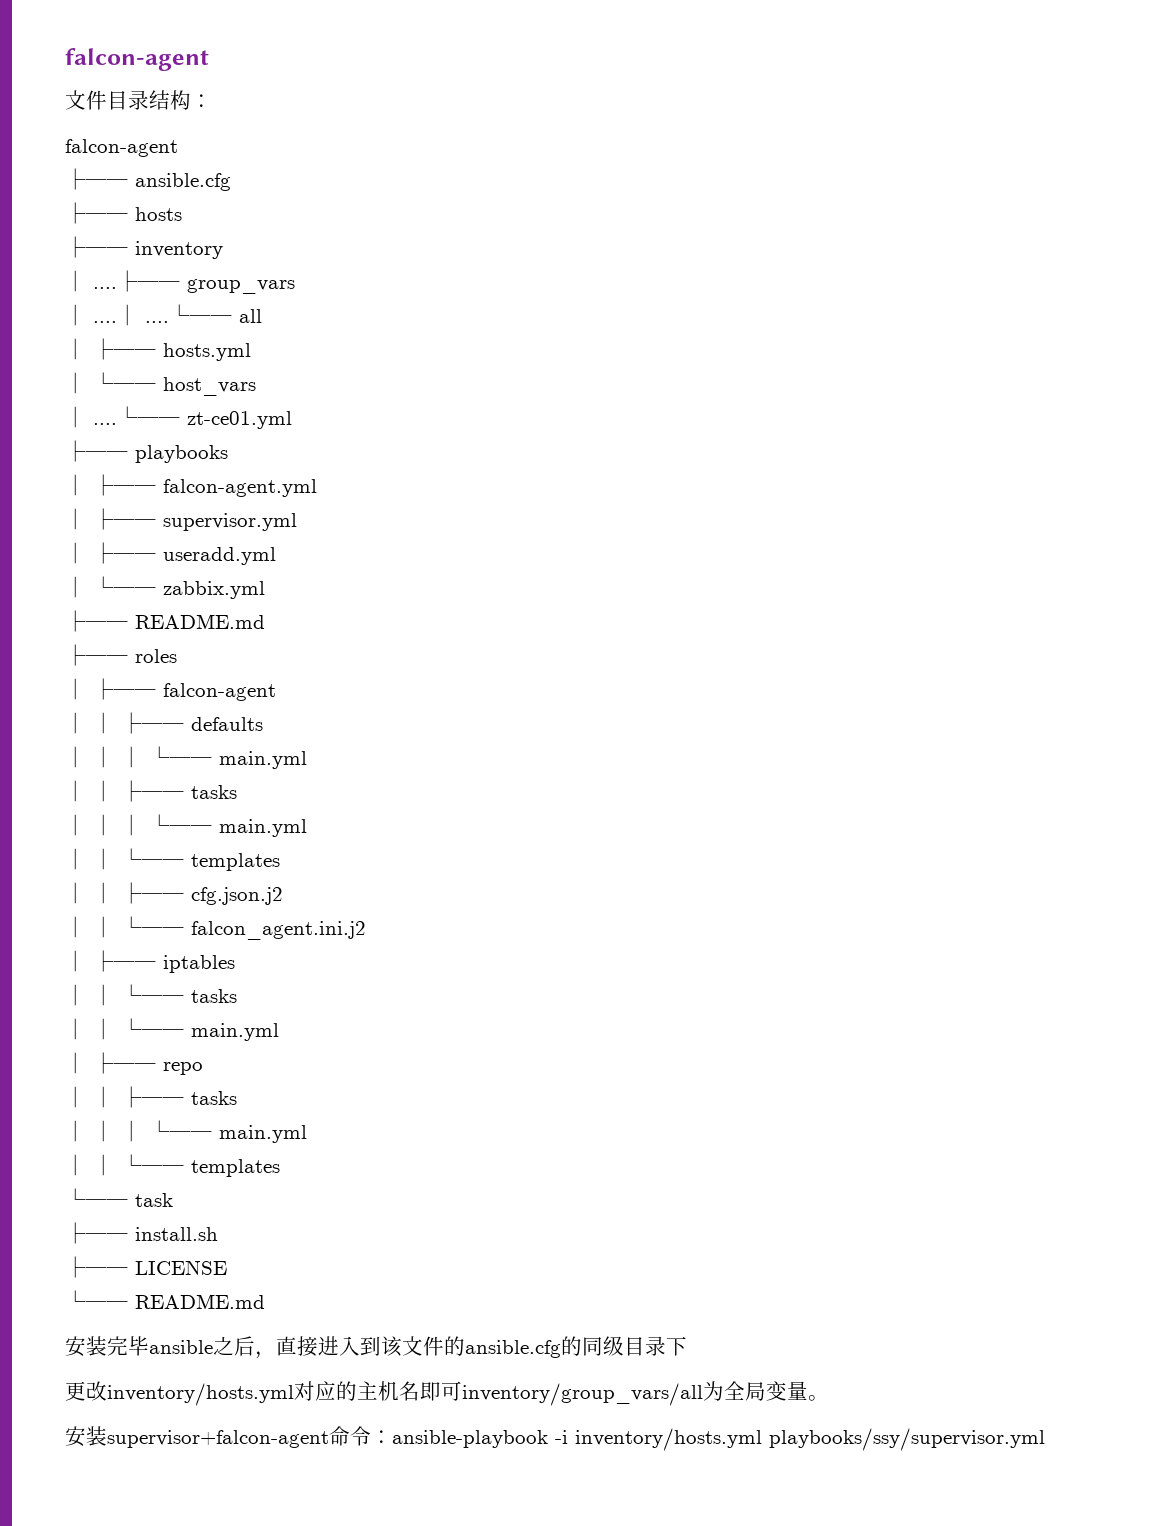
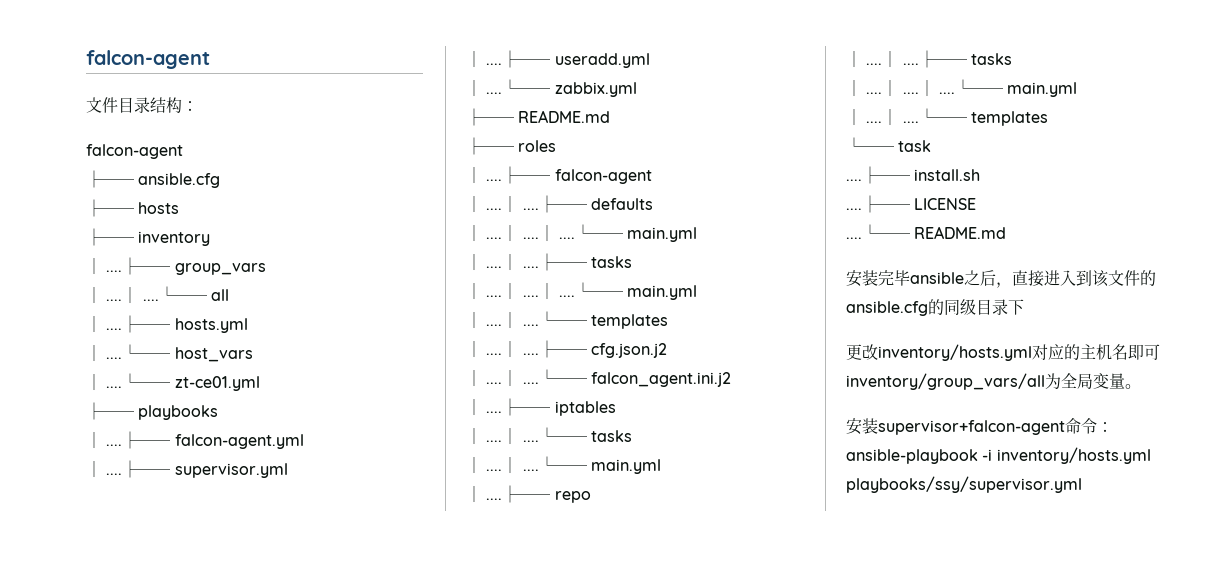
- │ ├── hosts.yml
+ │ ....├── hosts.yml
- │ └── host_vars
+ │ ....└── host_vars
- │ ├── falcon-agent.yml
+ │ ....├── falcon-agent.yml
- │ ├── supervisor.yml
+ │ ....├── supervisor.yml
- │ ├── useradd.yml
+ │ ....├── useradd.yml
- │ └── zabbix.yml
+ │ ....└── zabbix.yml
- │ ├── falcon-agent
+ │ ....├── falcon-agent
- │ │ ├── defaults
- │ │ │ └── main.yml
- │ │ ├── tasks
- │ │ │ └── main.yml
- │ │ └── templates
+ │ ....│ ....├── defaults
+ │ ....│ ....│ ....└── main.yml
+ │ ....│ ....├── tasks
+ │ ....│ ....│ ....└── main.yml
+ │ ....│ ....└── templates
- │ │ ├── cfg.json.j2
+ │ ....│ ....├── cfg.json.j2
- │ │ └── falcon_agent.ini.j2
+ │ ....│ ....└── falcon_agent.ini.j2
- │ ├── iptables
+ │ ....├── iptables
- │ │ └── tasks
- │ │ └── main.yml
- │ ├── repo
- │ │ ├── tasks
- │ │ │ └── main.yml
- │ │ └── templates
+ │ ....│ ....└── tasks
+ │ ....│ ....└── main.yml
+ │ ....├── repo
+ │ ....│ ....├── tasks
+ │ ....│ ....│ ....└── main.yml
+ │ ....│ ....└── templates
- ├── install.sh
+ ....├── install.sh
- ├── LICENSE
+ ....├── LICENSE
- └── README.md
+ ....└── README.md

